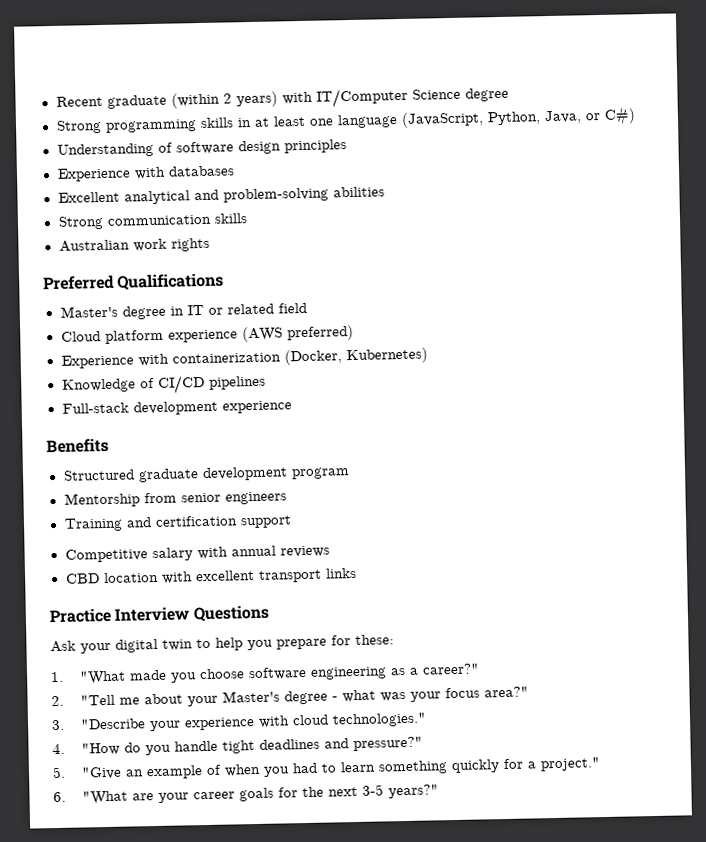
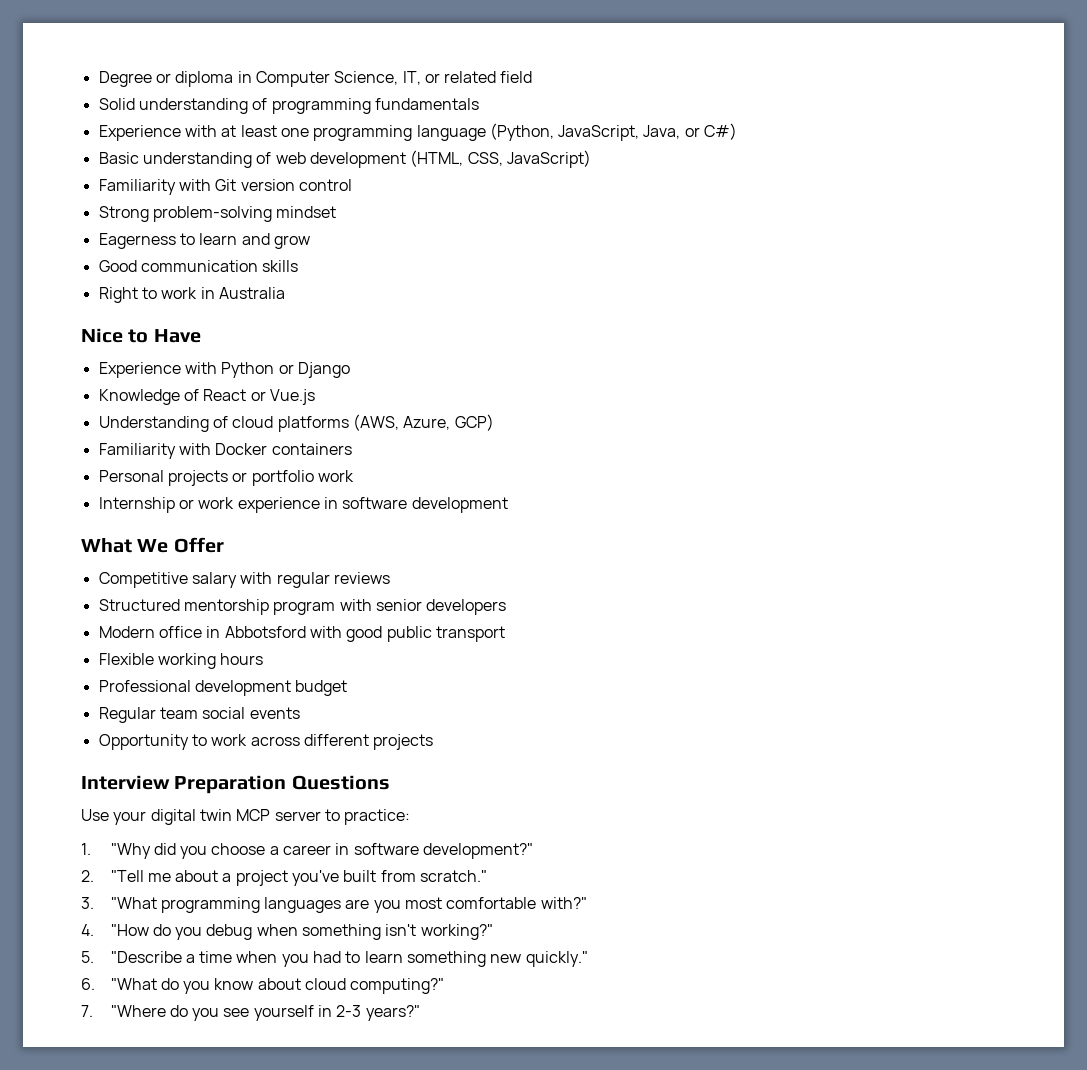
- Recent graduate (within 2 years) with IT/Computer Science degree
- Strong programming skills in at least one language (JavaScript, Python, Java, or C#)
- Understanding of software design principles
- Experience with databases
- Excellent analytical and problem-solving abilities
- Strong communication skills
- Australian work rights
- Preferred Qualifications
- Master's degree in IT or related field
- Cloud platform experience (AWS preferred)
- Experience with containerization (Docker, Kubernetes)
- Knowledge of CI/CD pipelines
- Full-stack development experience
- Benefits
- Structured graduate development program
- Mentorship from senior engineers
- Training and certification support
+ Degree or diploma in Computer Science, IT, or related field
+ Solid understanding of programming fundamentals
+ Experience with at least one programming language (Python, JavaScript, Java, or C#)
+ Basic understanding of web development (HTML, CSS, JavaScript)
+ Familiarity with Git version control
+ Strong problem-solving mindset
+ Eagerness to learn and grow
+ Good communication skills
+ Right to work in Australia
+ Nice to Have
+ Experience with Python or Django
+ Knowledge of React or Vue.js
+ Understanding of cloud platforms (AWS, Azure, GCP)
+ Familiarity with Docker containers
+ Personal projects or portfolio work
+ Internship or work experience in software development
+ What We Offer
- Competitive salary with annual reviews
+ Competitive salary with regular reviews
- CBD location with excellent transport links
- Practice Interview Questions
+ Structured mentorship program with senior developers
+ Modern office in Abbotsford with good public transport
+ Flexible working hours
+ Professional development budget
+ Regular team social events
+ Opportunity to work across different projects
+ Interview Preparation Questions
- Ask your digital twin to help you prepare for these:
- 1. "What made you choose software engineering as a career?"
- 2. "Tell me about your Master's degree - what was your focus area?"
- 3. "Describe your experience with cloud technologies."
- 4. "How do you handle tight deadlines and pressure?"
- 5. "Give an example of when you had to learn something quickly for a project."
- 6. "What are your career goals for the next 3-5 years?"
+ Use your digital twin MCP server to practice:
+ 1. "Why did you choose a career in software development?"
+ 2. "Tell me about a project you've built from scratch."
+ 3. "What programming languages are you most comfortable with?"
+ 4. "How do you debug when something isn't working?"
+ 5. "Describe a time when you had to learn something new quickly."
+ 6. "What do you know about cloud computing?"
+ 7. "Where do you see yourself in 2-3 years?"

